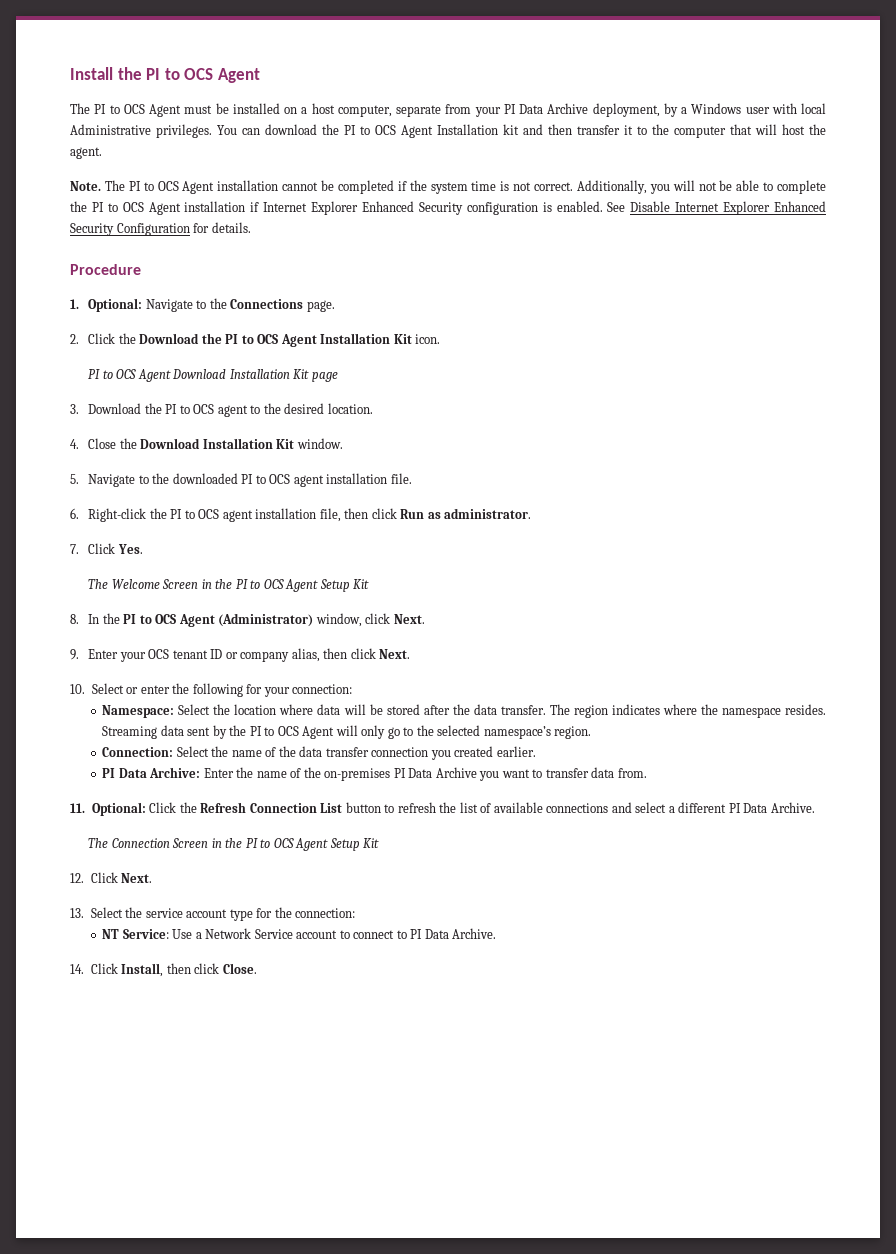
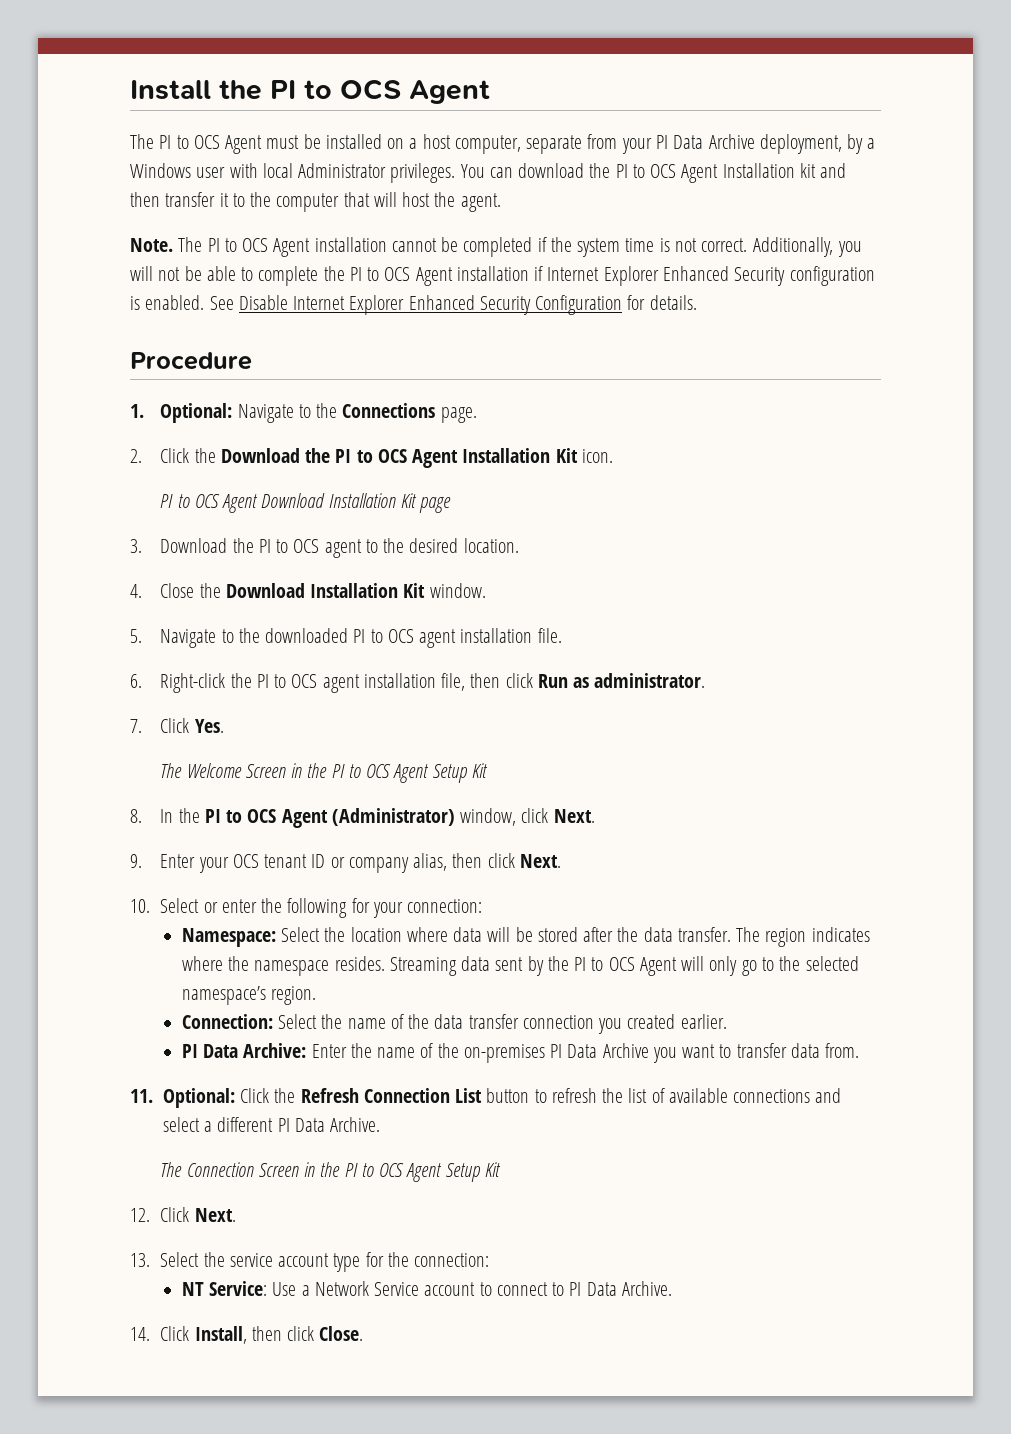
- The PI to OCS Agent must be installed on a host computer, separate from your PI Data Archive deployment, by a Windows user with local Administrative privileges.
+ The PI to OCS Agent must be installed on a host computer, separate from your PI Data Archive deployment, by a Windows user with local Administrator privileges.

